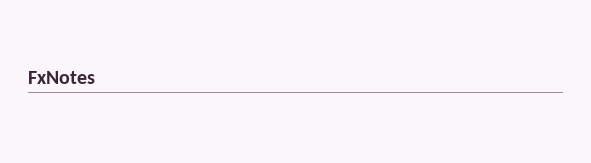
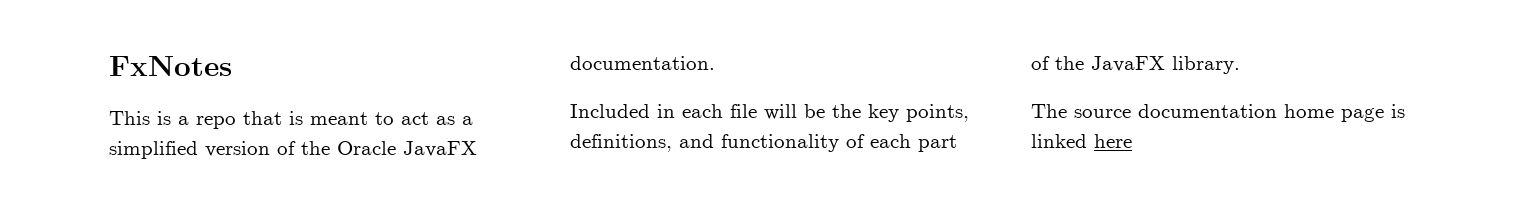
+ This is a repo that is meant to act as a simplified version of the Oracle JavaFX documentation.
+ Included in each file will be the key points, definitions, and functionality of each part of the JavaFX library.
+ The source documentation home page is linked here

